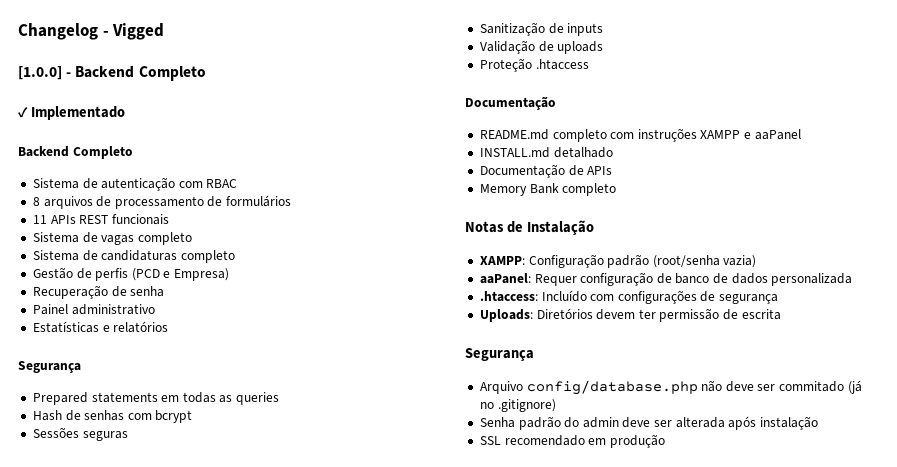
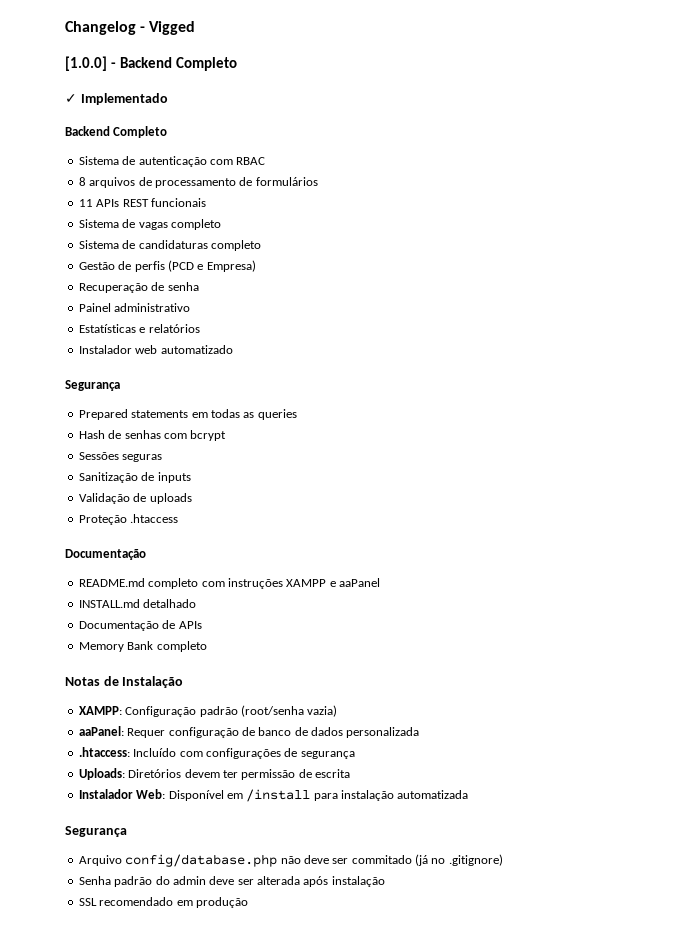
+ Instalador web automatizado
+ Instalador Web: Disponível em /install para instalação automatizada

